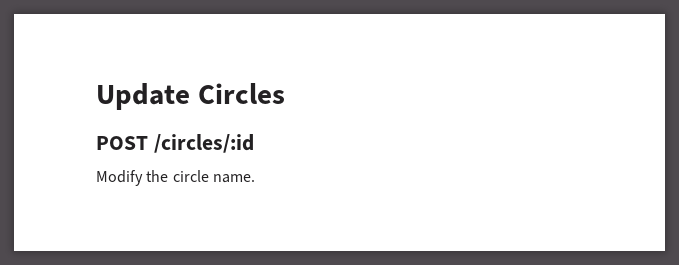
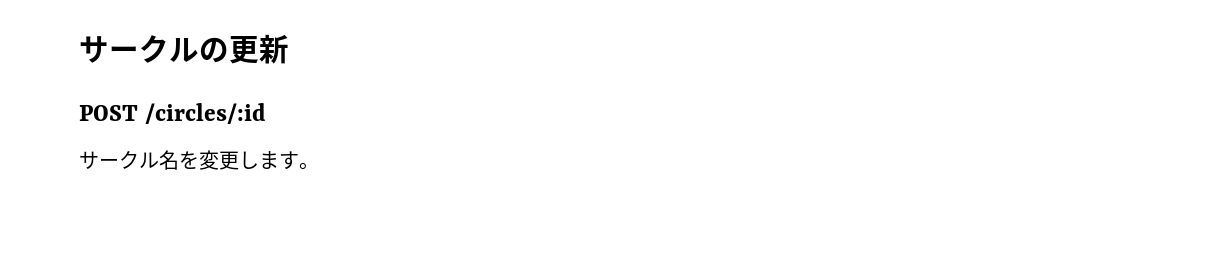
- Update Circles
+ サークルの更新
- Modify the circle name.
+ サークル名を変更します。

